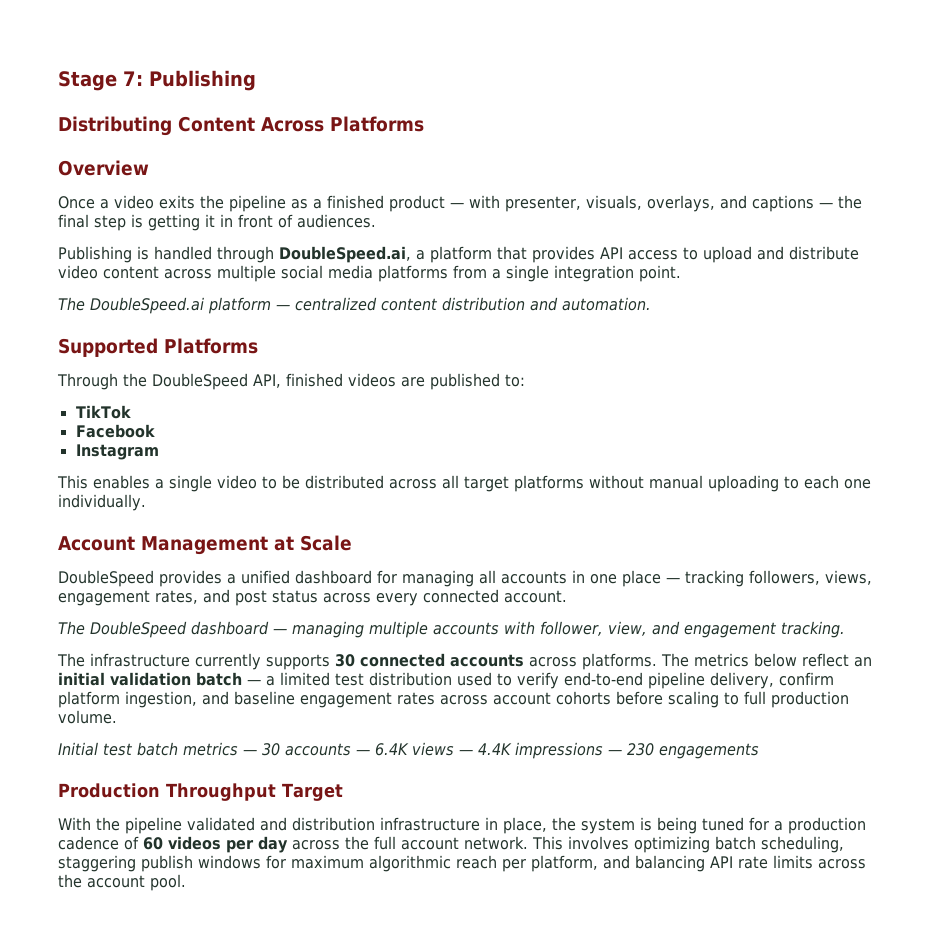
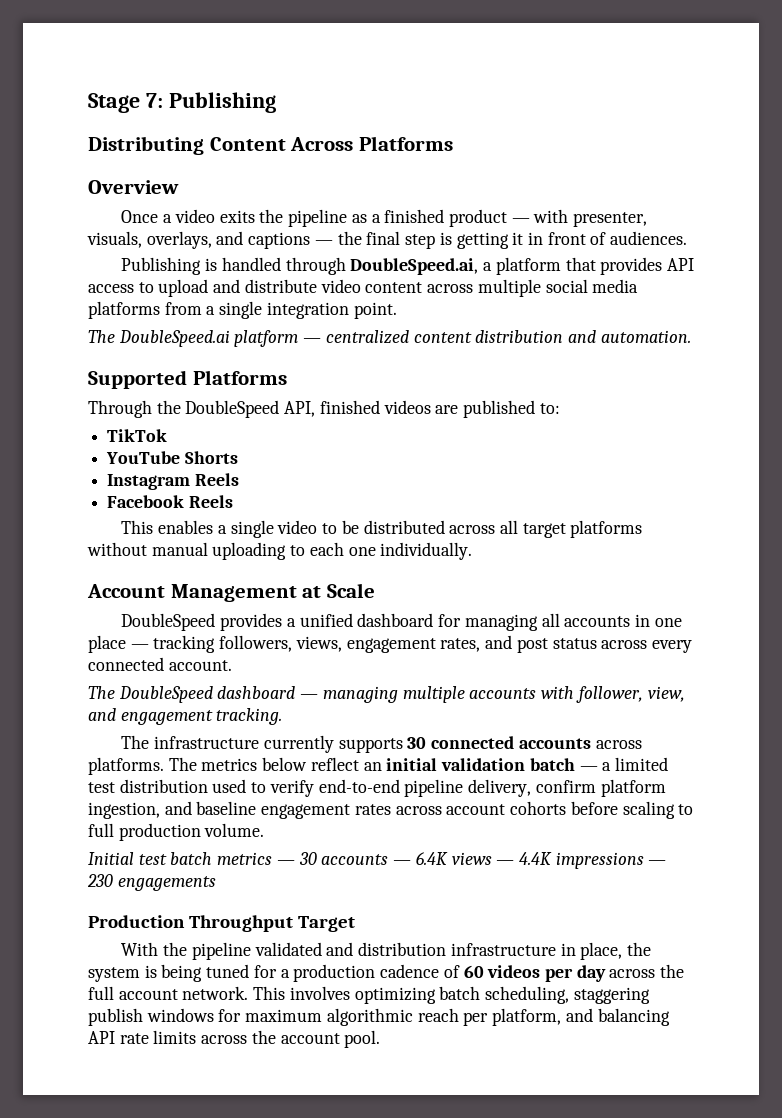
- Facebook
+ YouTube Shorts
- Instagram
+ Instagram Reels
+ Facebook Reels

